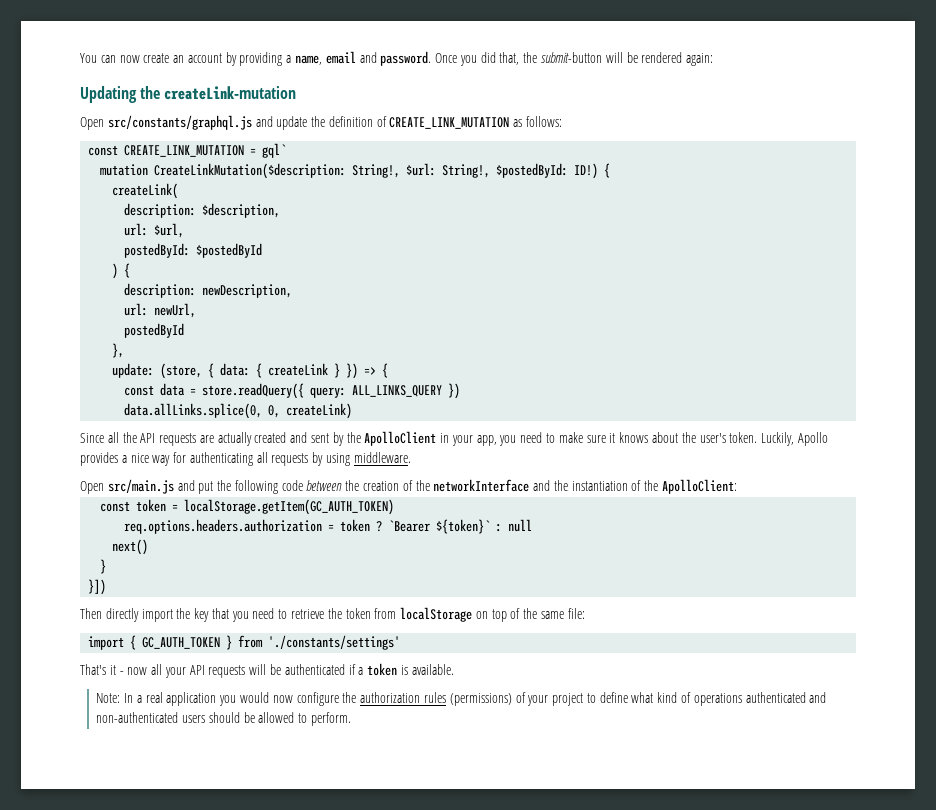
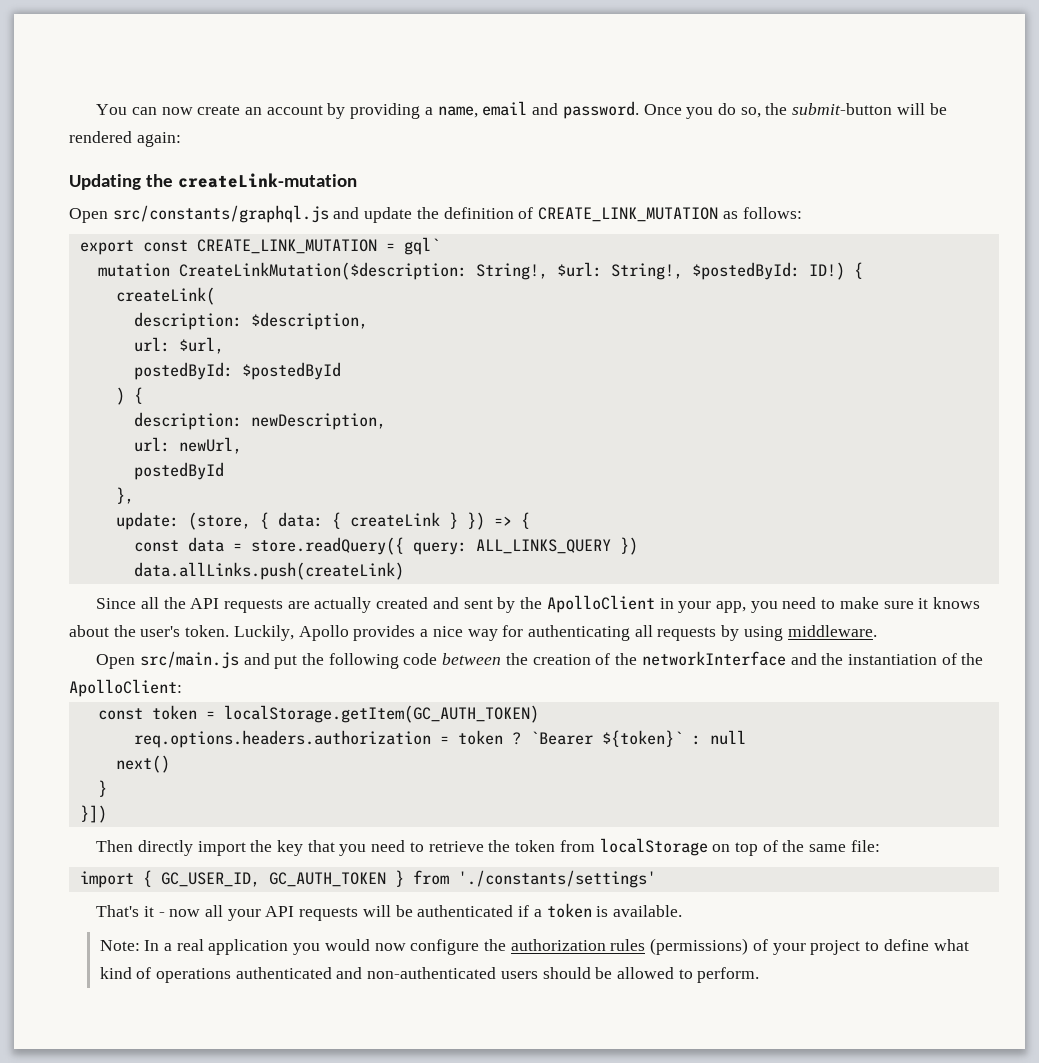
- Once you did that, the submit-button will be rendered again:
+ Once you do so, the submit-button will be rendered again:
- const CREATE_LINK_MUTATION = gql`
+ export const CREATE_LINK_MUTATION = gql`
- data.allLinks.splice(0, 0, createLink)
+ data.allLinks.push(createLink)
- import { GC_AUTH_TOKEN } from './constants/settings'
+ import { GC_USER_ID, GC_AUTH_TOKEN } from './constants/settings'

